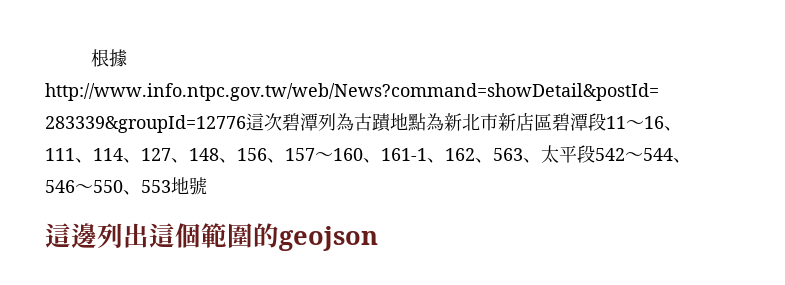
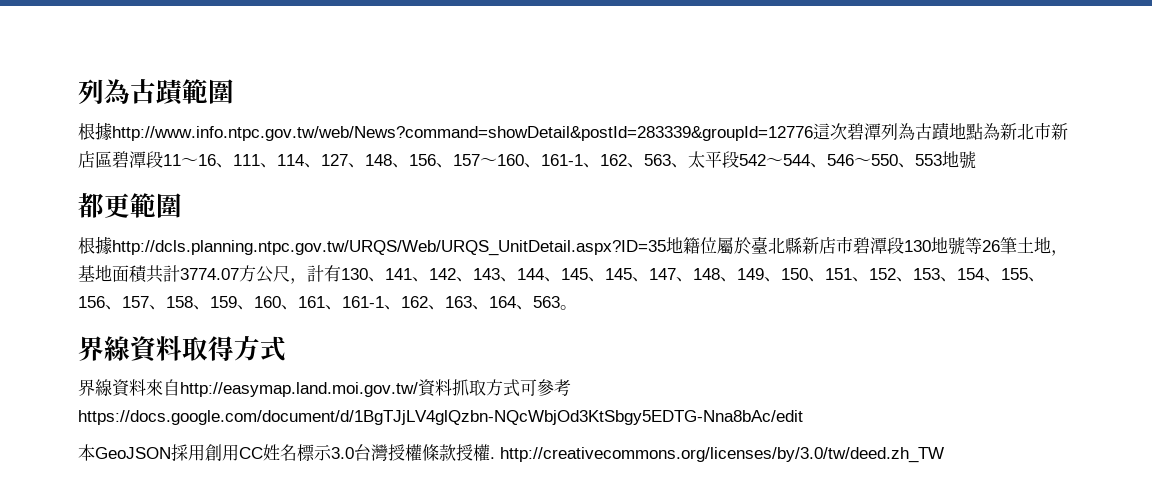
+ 列為古蹟範圍
- 這邊列出這個範圍的geojson
+ 都更範圍
+ 根據http://dcls.planning.ntpc.gov.tw/URQS/Web/URQS_UnitDetail.aspx?ID=35地籍位屬於臺北縣新店市碧潭段130地號等26筆土地，基地面積共計3774.07方公尺，計有130、141、142、143、144、145、145、147、148、149、150、151、152、153、154、155、156、157、158、159、160、161、161-1、162、163、164、563。
+ 界線資料取得方式
+ 界線資料來自http://easymap.land.moi.gov.tw/資料抓取方式可參考https://docs.google.com/document/d/1BgTJjLV4glQzbn-NQcWbjOd3KtSbgy5EDTG-Nna8bAc/edit
+ 本GeoJSON採用創用CC姓名標示3.0台灣授權條款授權. http://creativecommons.org/licenses/by/3.0/tw/deed.zh_TW

